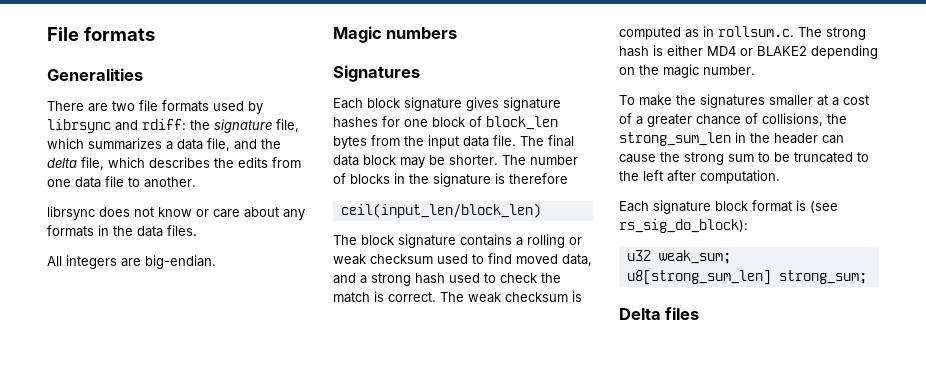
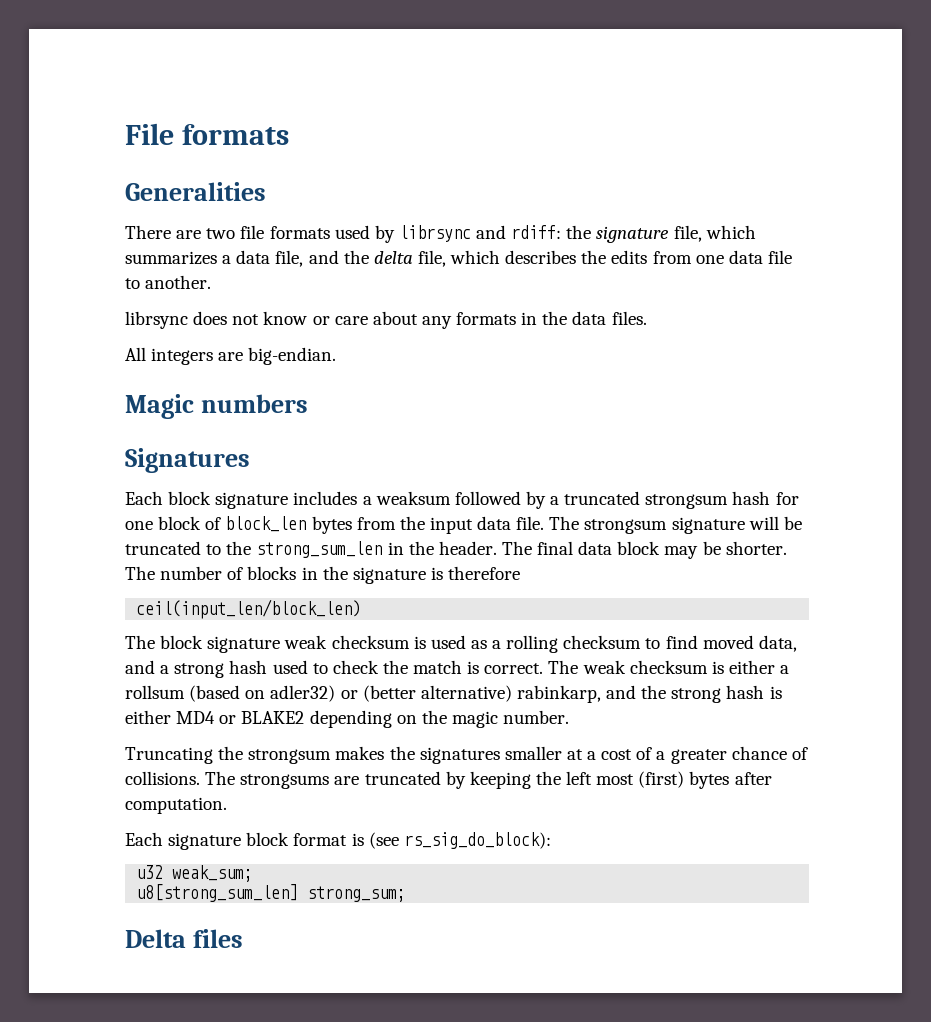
- Each block signature gives signature hashes for one block of block_len bytes from the input data file.
+ Each block signature includes a weaksum followed by a truncated strongsum hash for one block of block_len bytes from the input data file.
- The final data block may be shorter.
+ The strongsum signature will be truncated to the strong_sum_len in the header. The final data block may be shorter.
- The block signature contains a rolling or weak checksum used to find moved data, and a strong hash used to check the match is correct.
+ The block signature weak checksum is used as a rolling checksum to find moved data, and a strong hash used to check the match is correct.
- The weak checksum is computed as in rollsum.c. The strong hash is either MD4 or BLAKE2 depending on the magic number.
+ The weak checksum is either a rollsum (based on adler32) or (better alternative) rabinkarp, and the strong hash is either MD4 or BLAKE2 depending on the magic number.
- To make the signatures smaller at a cost of a greater chance of collisions, the strong_sum_len in the header can cause the strong sum to be truncated to the left after computation.
+ Truncating the strongsum makes the signatures smaller at a cost of a greater chance of collisions. The strongsums are truncated by keeping the left most (first) bytes after computation.

